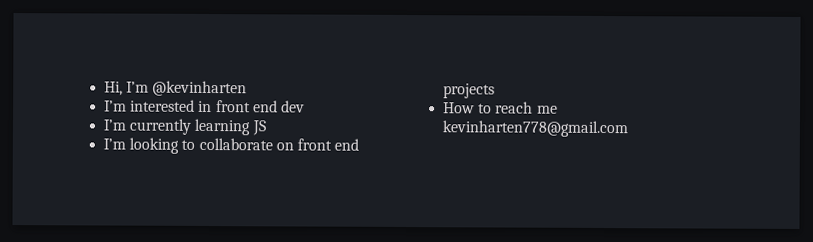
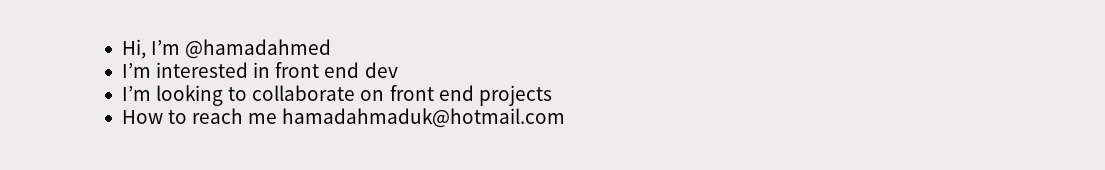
- Hi, I’m @kevinharten
+ Hi, I’m @hamadahmed
- I’m currently learning JS
- How to reach me kevinharten778@gmail.com
+ How to reach me hamadahmaduk@hotmail.com

